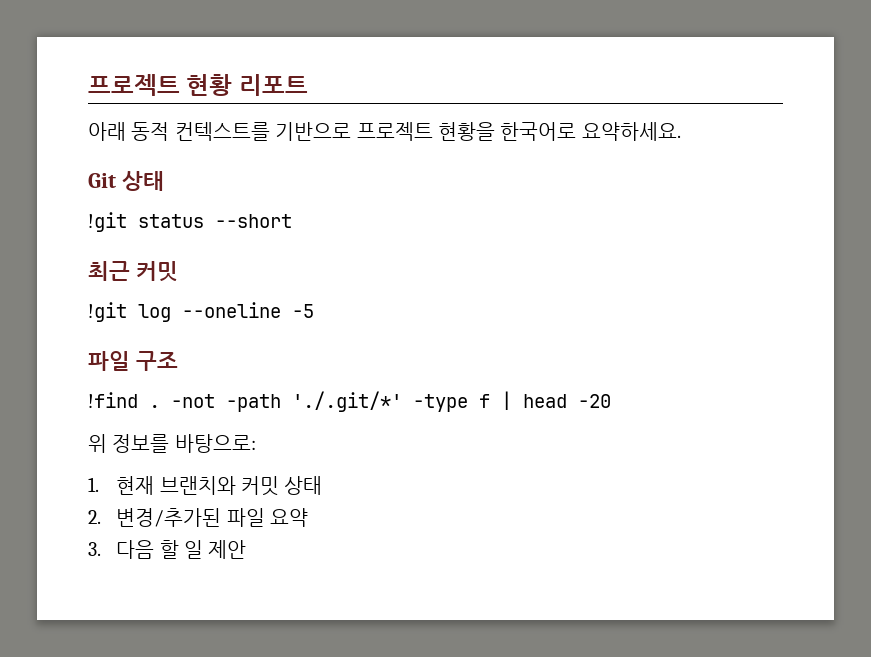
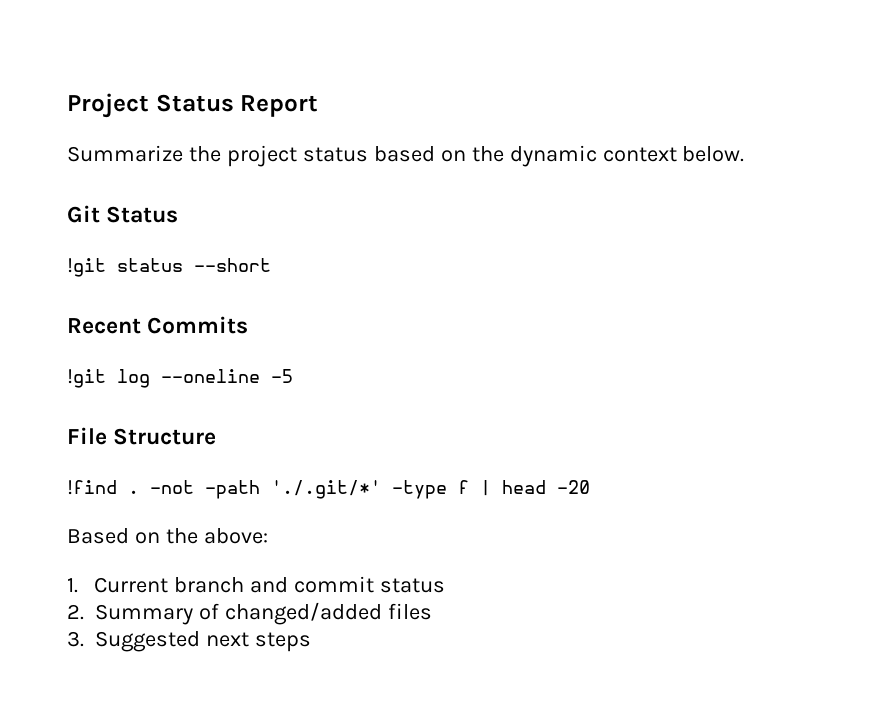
- 프로젝트 현황 리포트
- 아래 동적 컨텍스트를 기반으로 프로젝트 현황을 한국어로 요약하세요.
+ Project Status Report
+ Summarize the project status based on the dynamic context below.
- Git 상태
+ Git Status
- 최근 커밋
+ Recent Commits
- 파일 구조
+ File Structure
- 위 정보를 바탕으로:
- 1. 현재 브랜치와 커밋 상태
- 2. 변경/추가된 파일 요약
- 3. 다음 할 일 제안
+ Based on the above:
+ 1. Current branch and commit status
+ 2. Summary of changed/added files
+ 3. Suggested next steps

